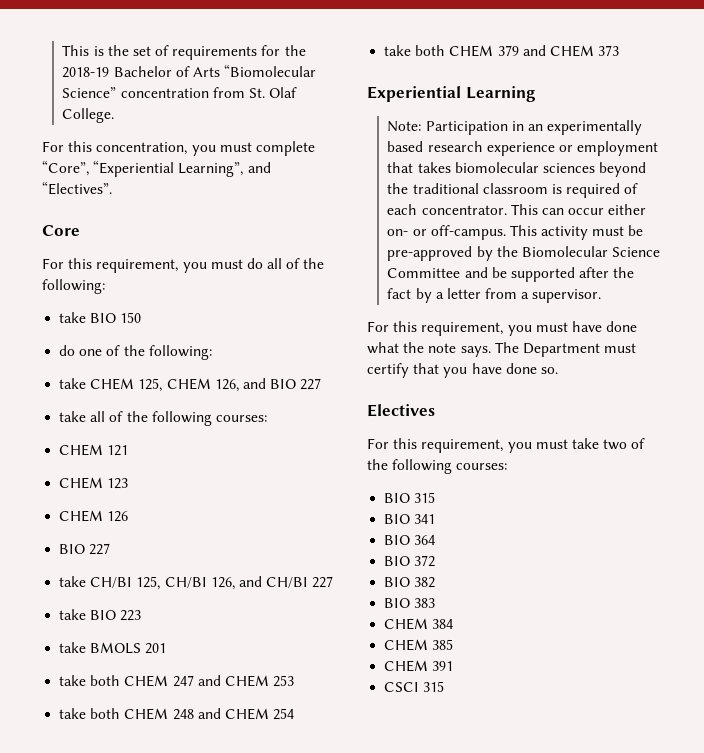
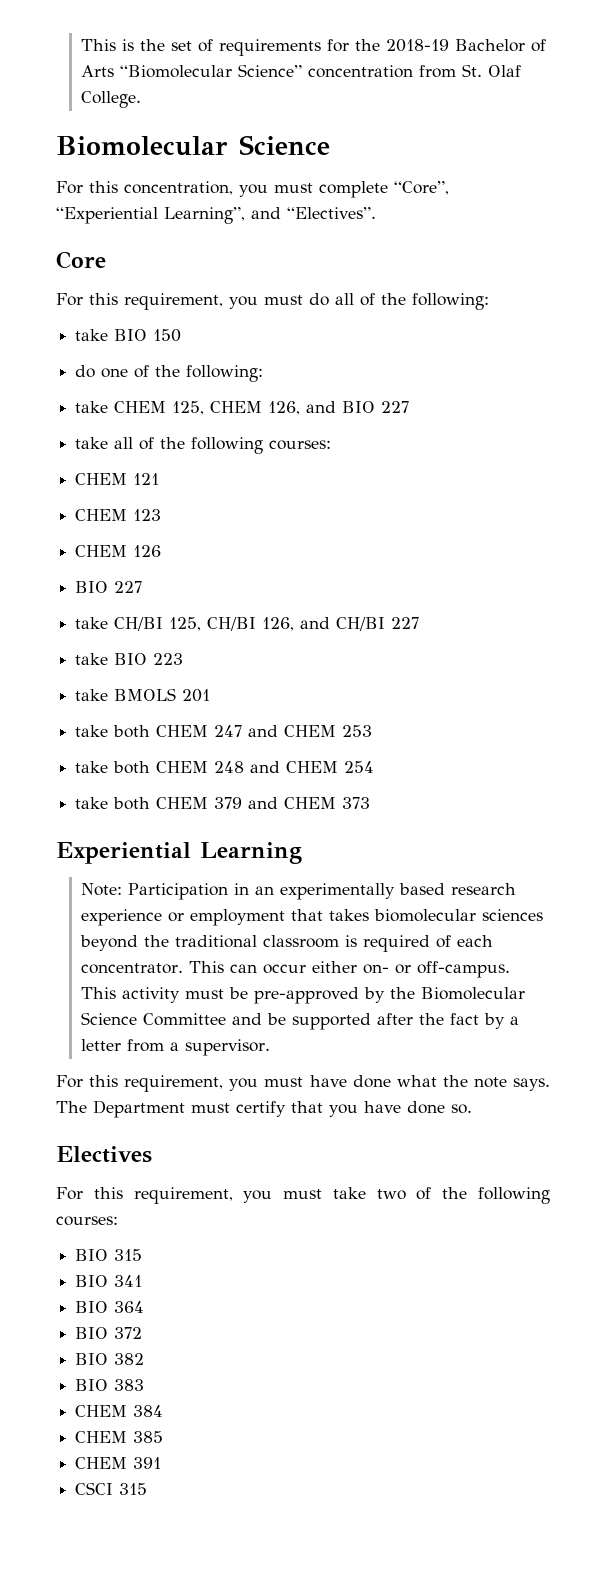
  This is the set of requirements for the 2018-19 Bachelor of Arts “Biomolecular Science” concentration from St. Olaf College.
+ Biomolecular Science

